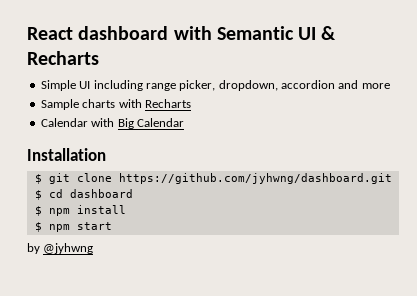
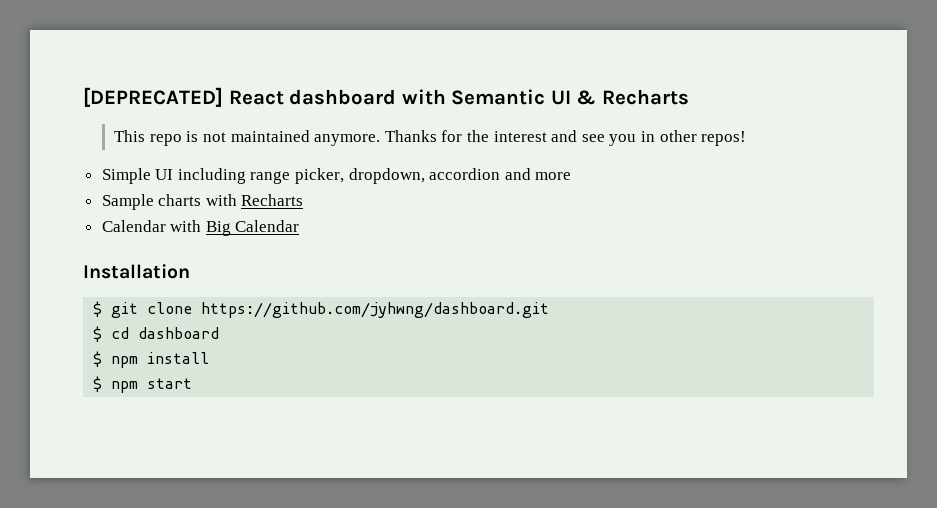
- React dashboard with Semantic UI & Recharts
+ [DEPRECATED] React dashboard with Semantic UI & Recharts
+ This repo is not maintained anymore. Thanks for the interest and see you in other repos!
- by @jyhwng

